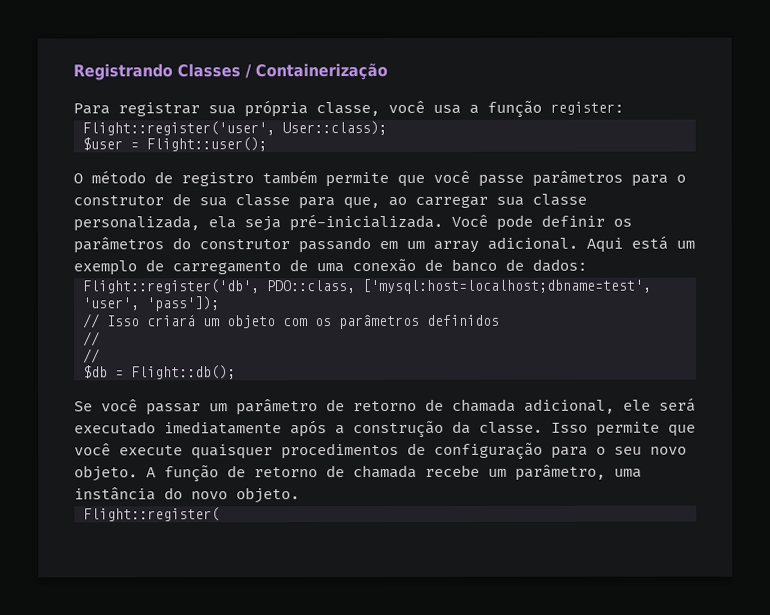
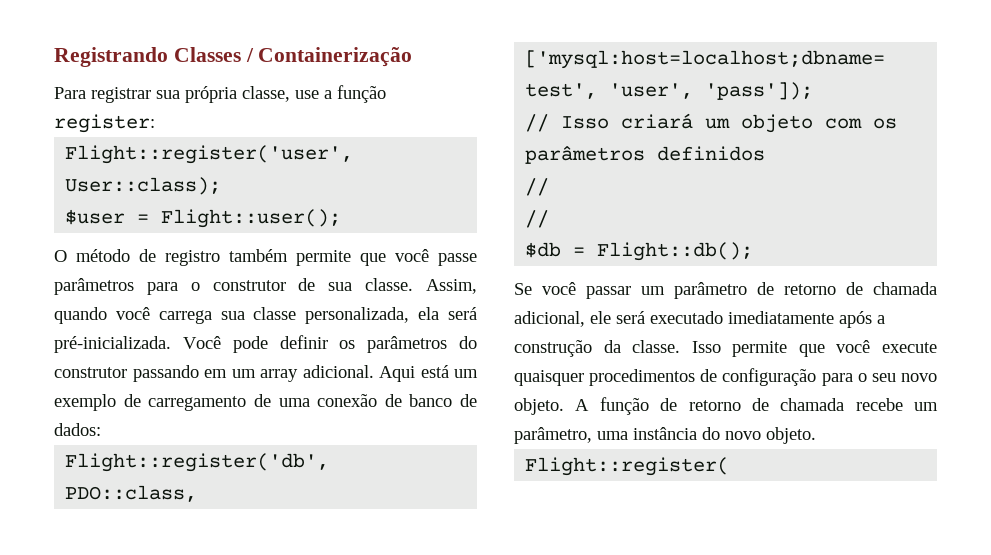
- Para registrar sua própria classe, você usa a função register:
+ Para registrar sua própria classe, use a função register:
- O método de registro também permite que você passe parâmetros para o construtor de sua classe para que, ao carregar sua classe personalizada, ela seja pré-inicializada.
+ O método de registro também permite que você passe parâmetros para o construtor de sua classe. Assim, quando você carrega sua classe personalizada, ela será pré-inicializada.

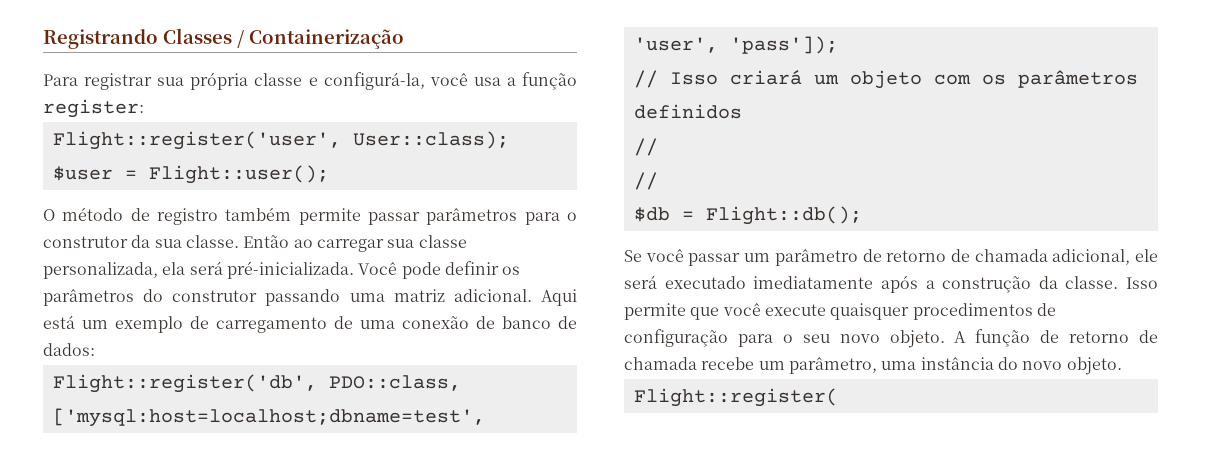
- Para registrar sua própria classe, use a função register:
+ Para registrar sua própria classe e configurá-la, você usa a função register:
- O método de registro também permite que você passe parâmetros para o construtor de sua classe.
+ O método de registro também permite passar parâmetros para o construtor da sua classe.
- Assim, quando você carrega sua classe personalizada, ela será pré-inicializada.
+ Então ao carregar sua classe personalizada, ela será pré-inicializada.
- Você pode definir os parâmetros do construtor passando em um array adicional.
+ Você pode definir os parâmetros do construtor passando uma matriz adicional.

